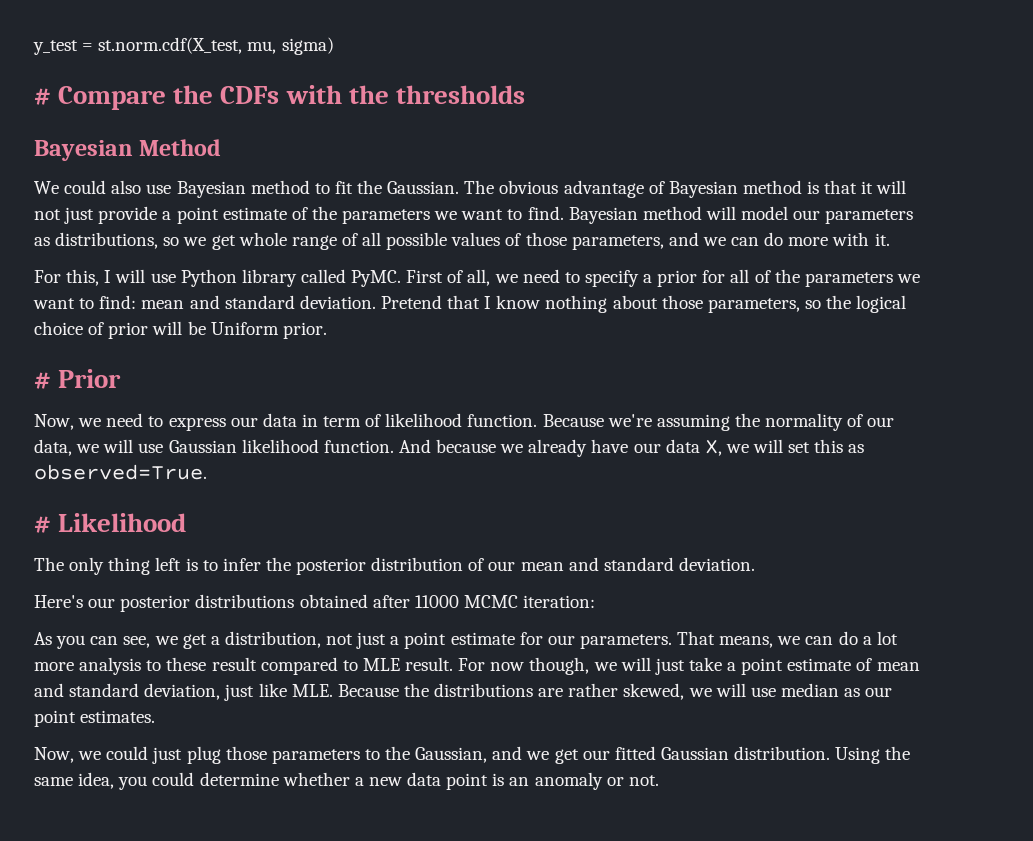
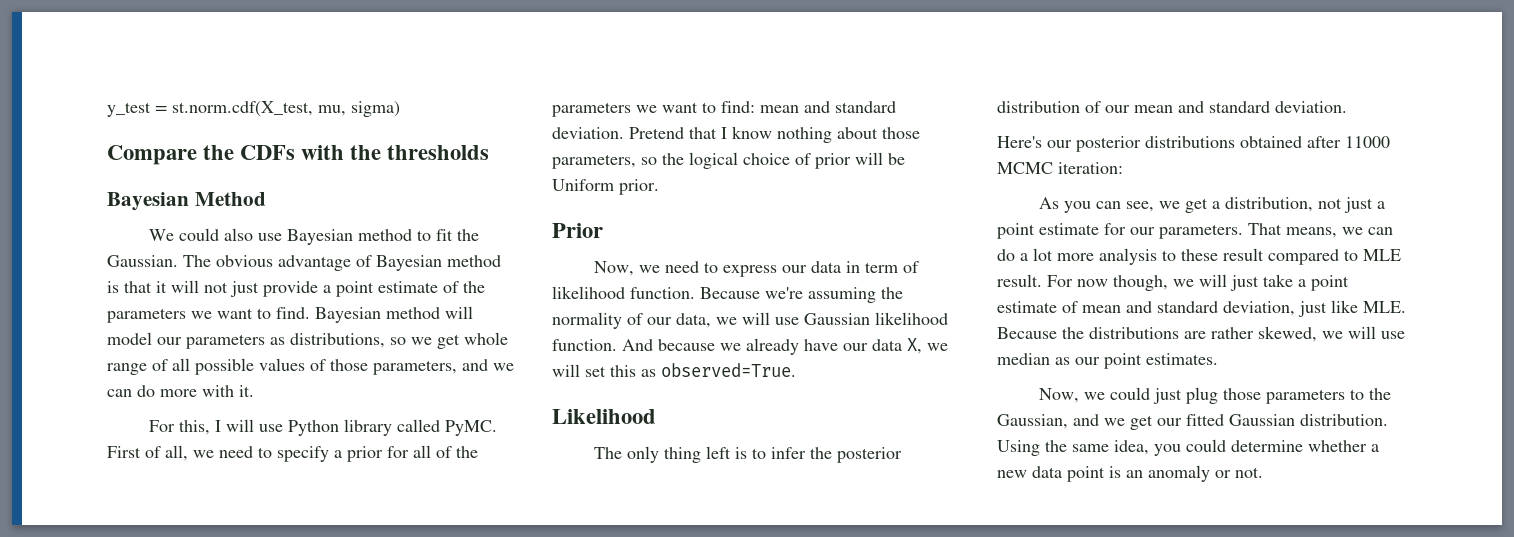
- # Compare the CDFs with the thresholds
+ Compare the CDFs with the thresholds
- # Prior
+ Prior
- # Likelihood
+ Likelihood

